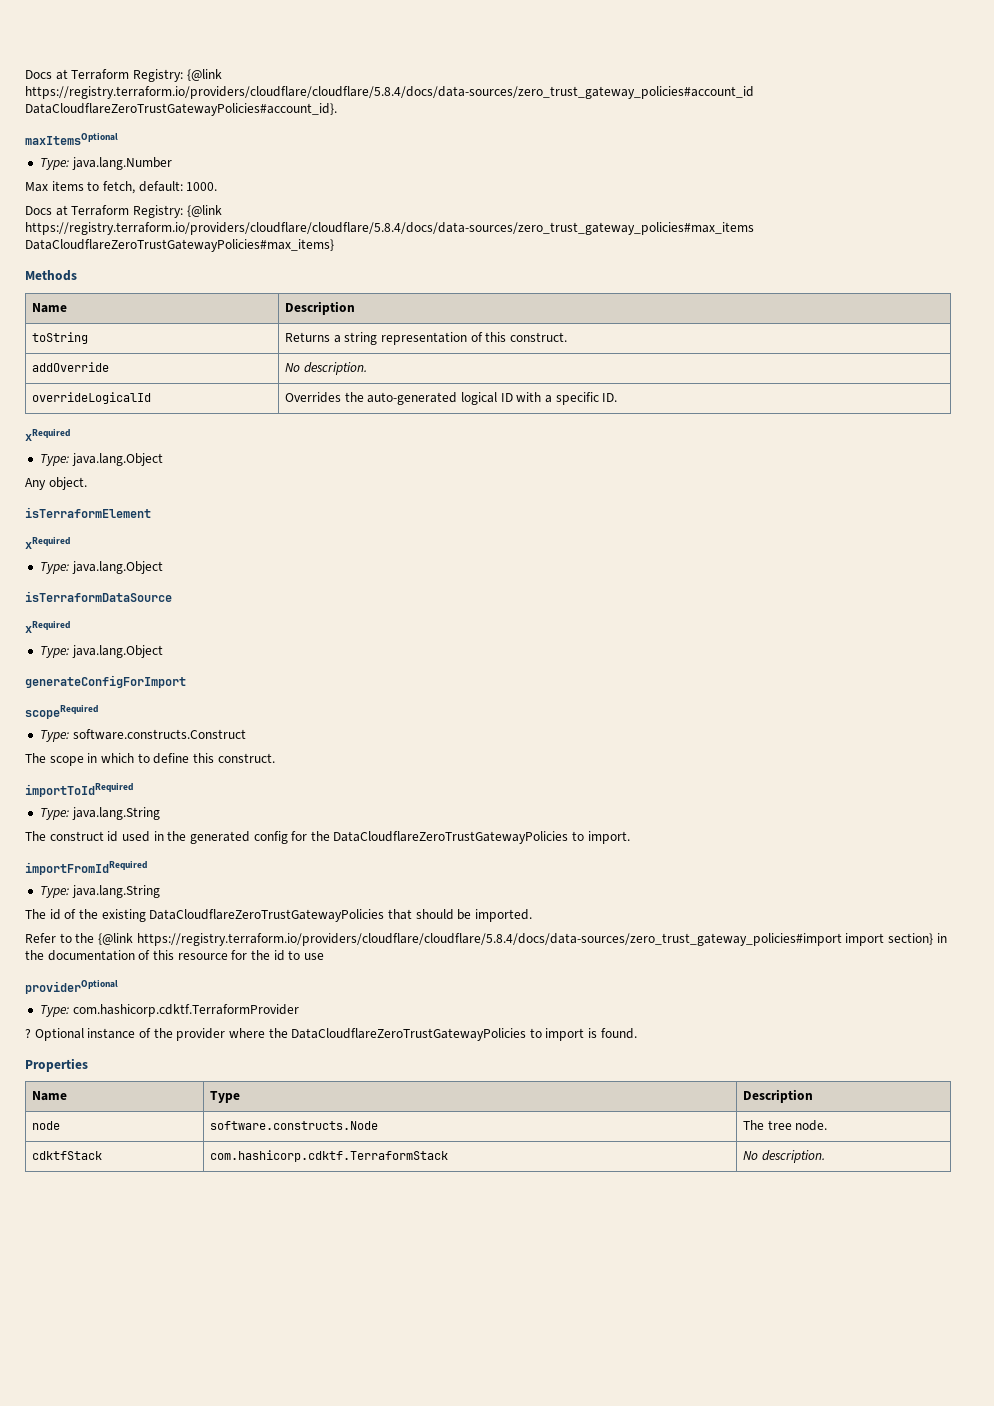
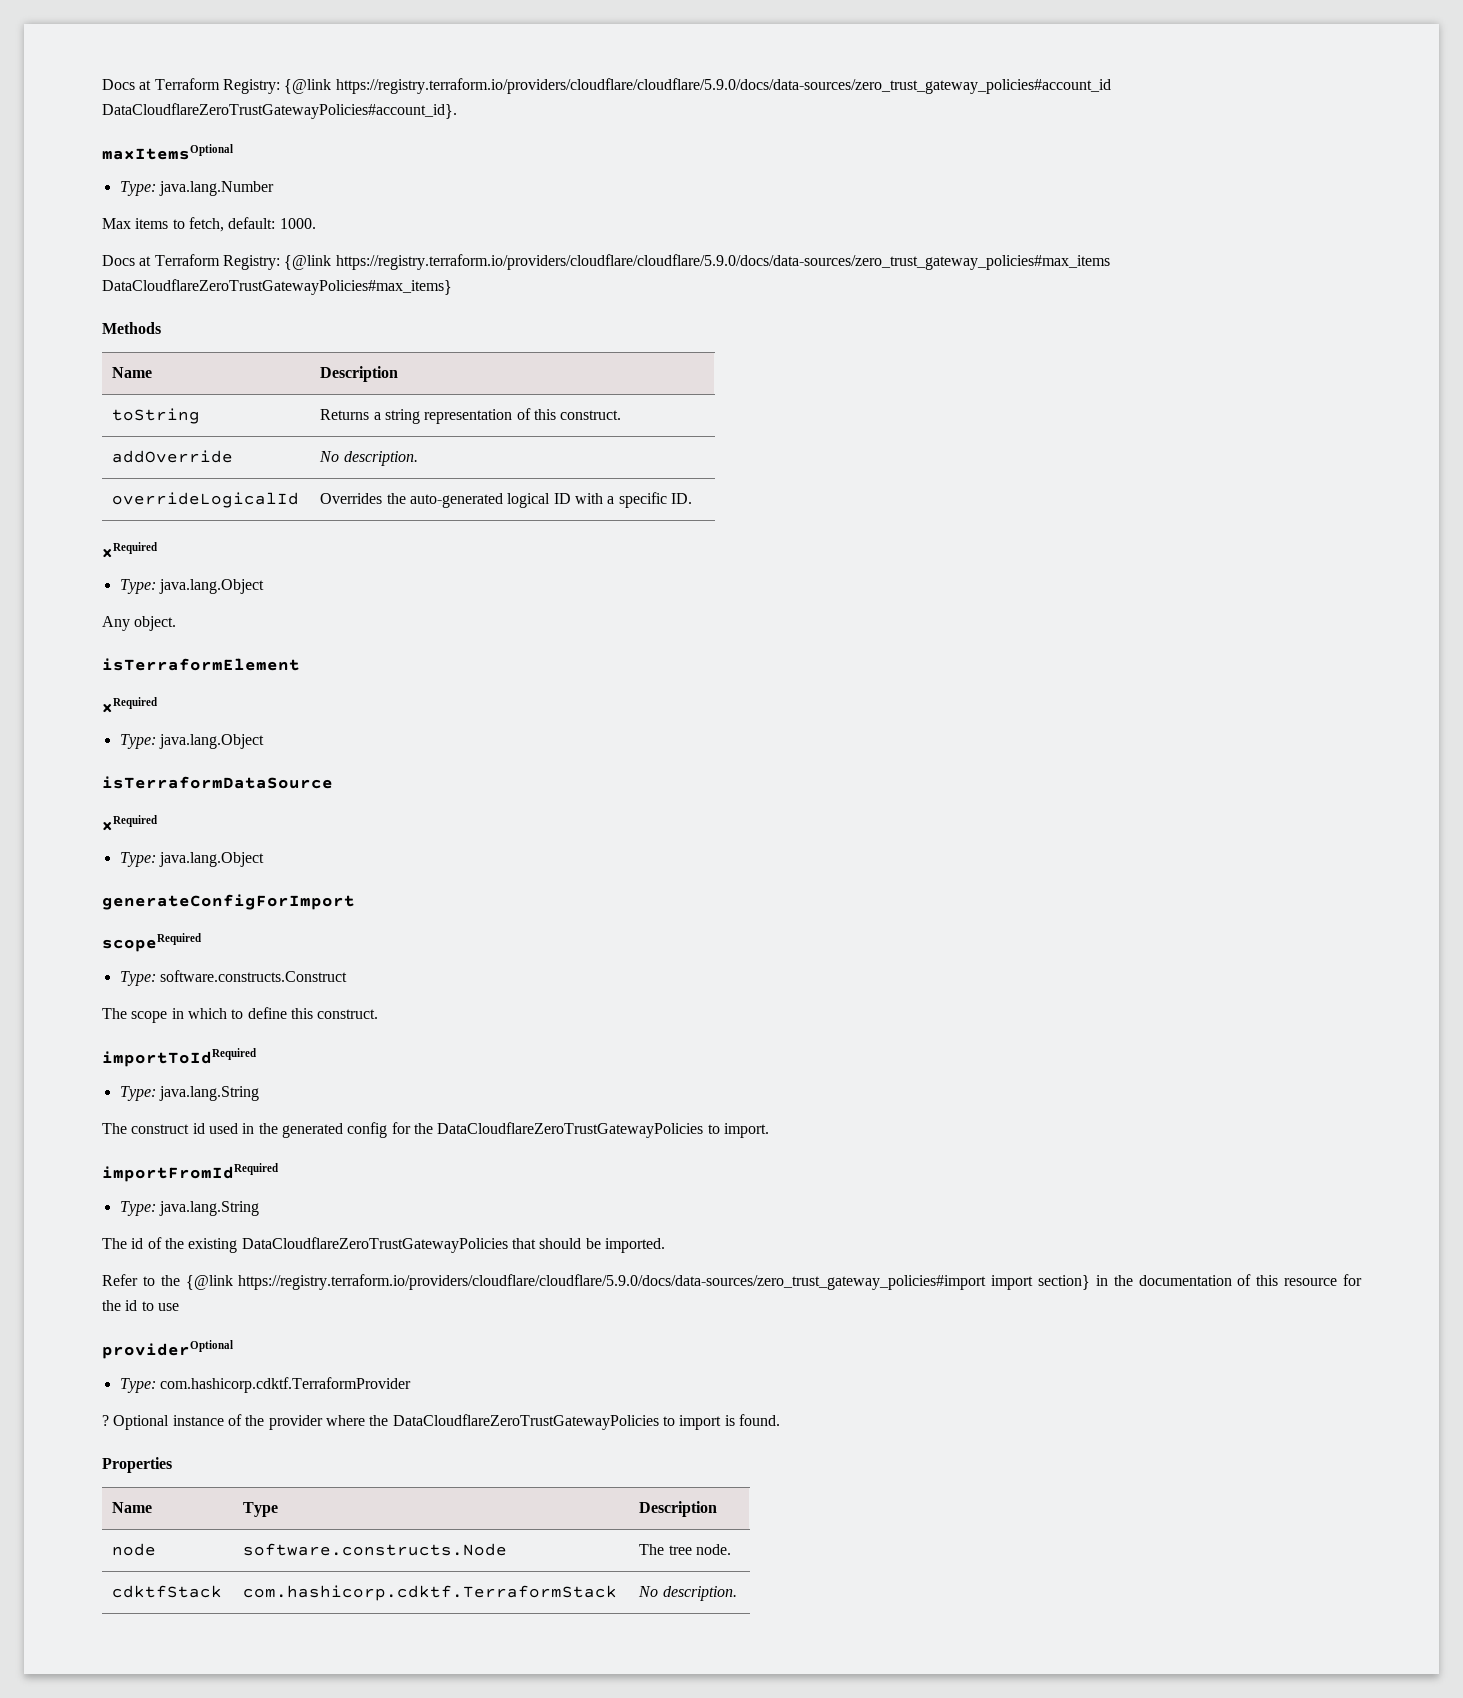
- Docs at Terraform Registry: {@link https://registry.terraform.io/providers/cloudflare/cloudflare/5.8.4/docs/data-sources/zero_trust_gateway_policies#account_id DataCloudflareZeroTrustGatewayPolicies#account_id}.
+ Docs at Terraform Registry: {@link https://registry.terraform.io/providers/cloudflare/cloudflare/5.9.0/docs/data-sources/zero_trust_gateway_policies#account_id DataCloudflareZeroTrustGatewayPolicies#account_id}.
- Docs at Terraform Registry: {@link https://registry.terraform.io/providers/cloudflare/cloudflare/5.8.4/docs/data-sources/zero_trust_gateway_policies#max_items DataCloudflareZeroTrustGatewayPolicies#max_items}
+ Docs at Terraform Registry: {@link https://registry.terraform.io/providers/cloudflare/cloudflare/5.9.0/docs/data-sources/zero_trust_gateway_policies#max_items DataCloudflareZeroTrustGatewayPolicies#max_items}
- Refer to the {@link https://registry.terraform.io/providers/cloudflare/cloudflare/5.8.4/docs/data-sources/zero_trust_gateway_policies#import import section} in the documentation of this resource for the id to use
+ Refer to the {@link https://registry.terraform.io/providers/cloudflare/cloudflare/5.9.0/docs/data-sources/zero_trust_gateway_policies#import import section} in the documentation of this resource for the id to use

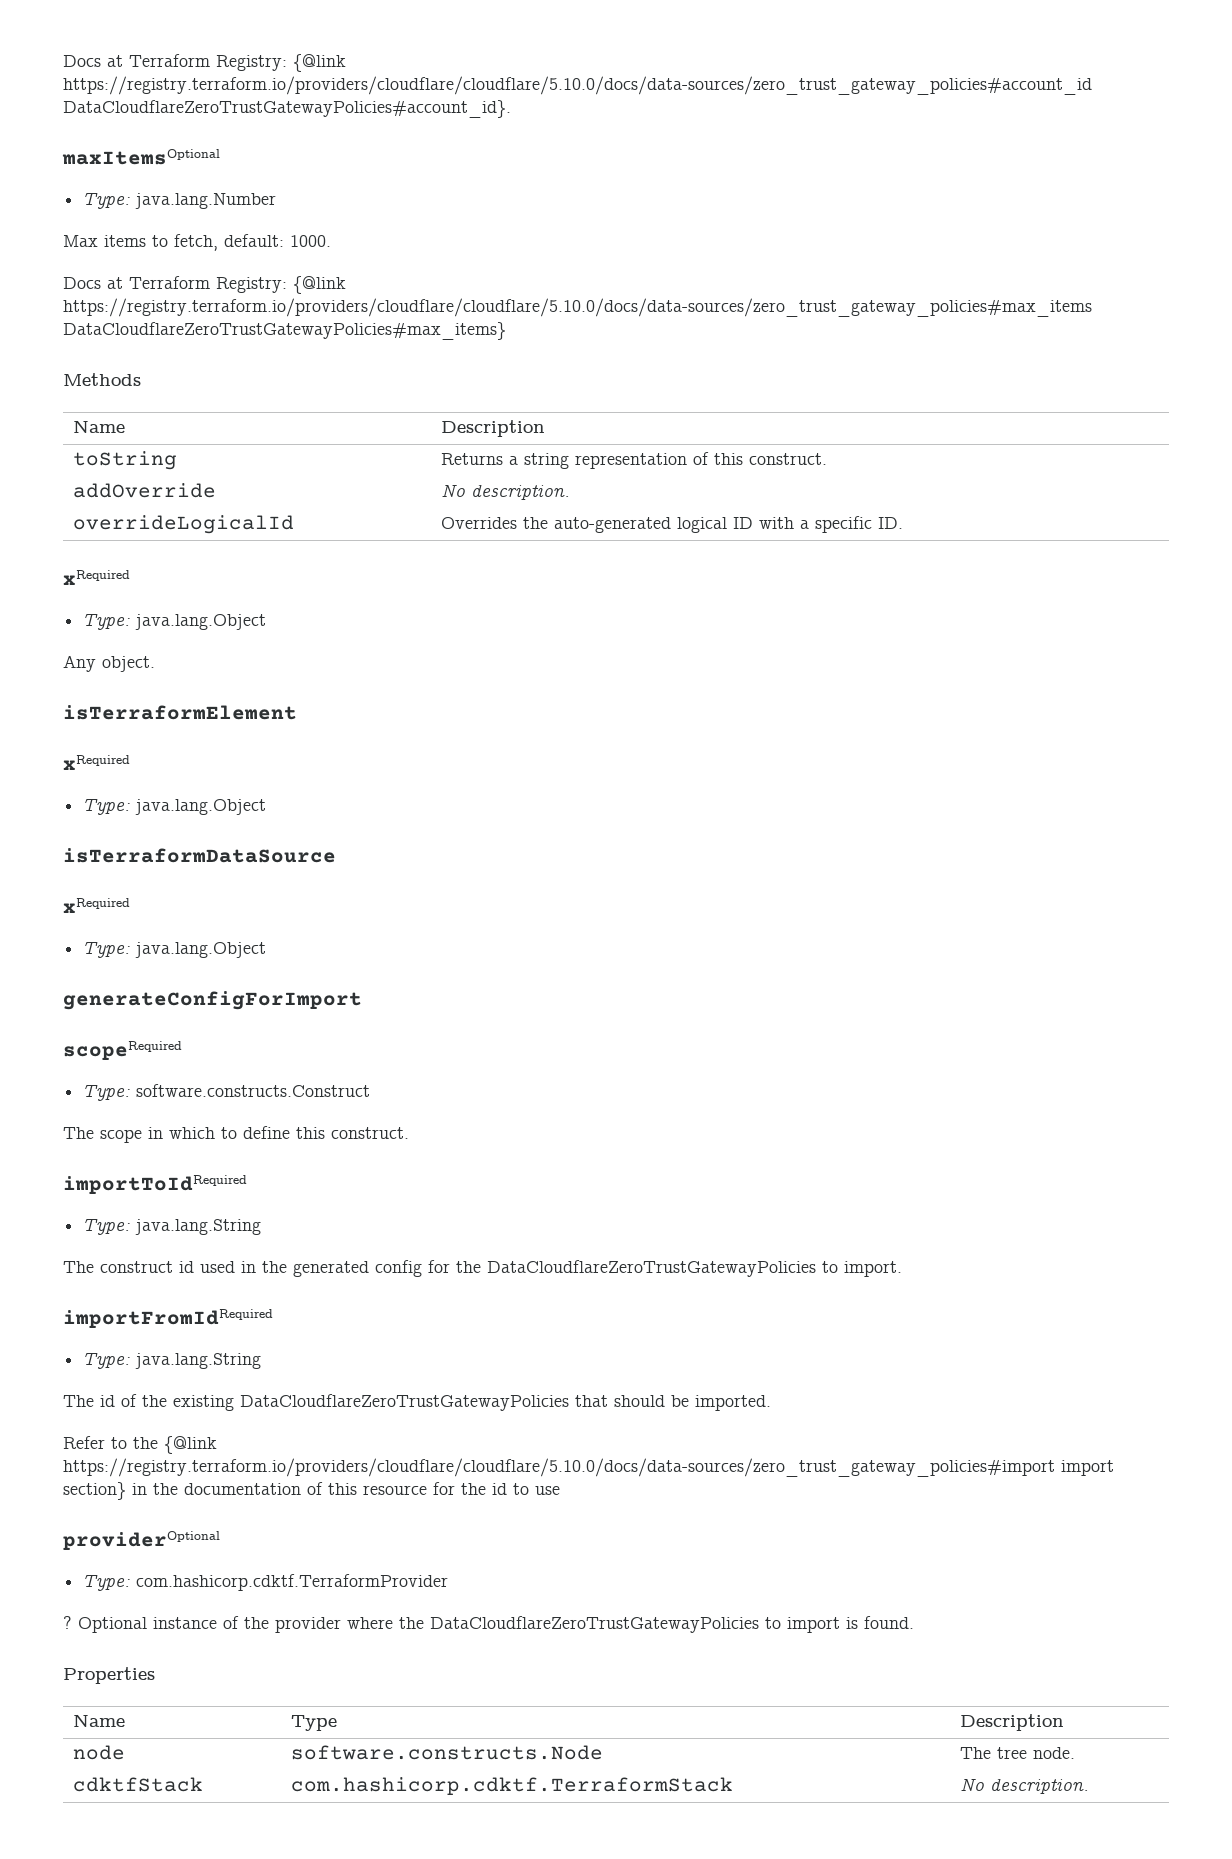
- Docs at Terraform Registry: {@link https://registry.terraform.io/providers/cloudflare/cloudflare/5.9.0/docs/data-sources/zero_trust_gateway_policies#account_id DataCloudflareZeroTrustGatewayPolicies#account_id}.
+ Docs at Terraform Registry: {@link https://registry.terraform.io/providers/cloudflare/cloudflare/5.10.0/docs/data-sources/zero_trust_gateway_policies#account_id DataCloudflareZeroTrustGatewayPolicies#account_id}.
- Docs at Terraform Registry: {@link https://registry.terraform.io/providers/cloudflare/cloudflare/5.9.0/docs/data-sources/zero_trust_gateway_policies#max_items DataCloudflareZeroTrustGatewayPolicies#max_items}
+ Docs at Terraform Registry: {@link https://registry.terraform.io/providers/cloudflare/cloudflare/5.10.0/docs/data-sources/zero_trust_gateway_policies#max_items DataCloudflareZeroTrustGatewayPolicies#max_items}
- Refer to the {@link https://registry.terraform.io/providers/cloudflare/cloudflare/5.9.0/docs/data-sources/zero_trust_gateway_policies#import import section} in the documentation of this resource for the id to use
+ Refer to the {@link https://registry.terraform.io/providers/cloudflare/cloudflare/5.10.0/docs/data-sources/zero_trust_gateway_policies#import import section} in the documentation of this resource for the id to use

